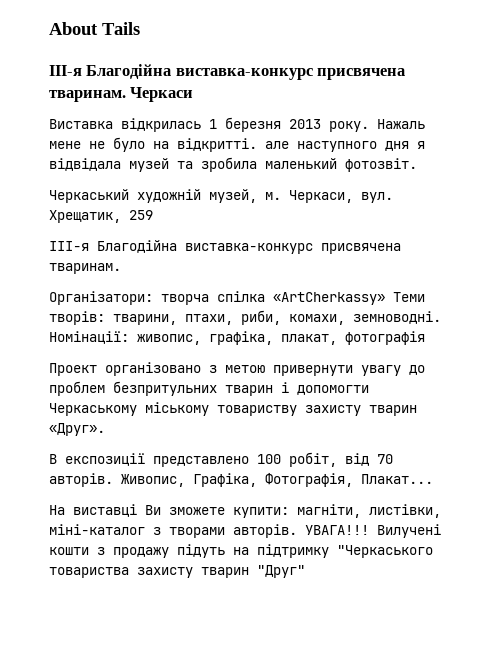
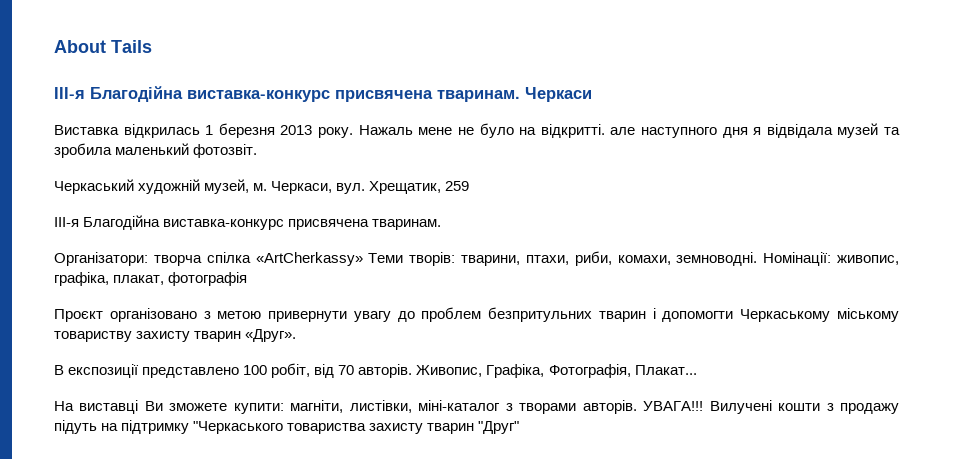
- Проект організовано з метою привернути увагу до проблем безпритульних тварин і допомогти Черкаському міському товариству захисту тварин «Друг».
+ Проєкт організовано з метою привернути увагу до проблем безпритульних тварин і допомогти Черкаському міському товариству захисту тварин «Друг».

